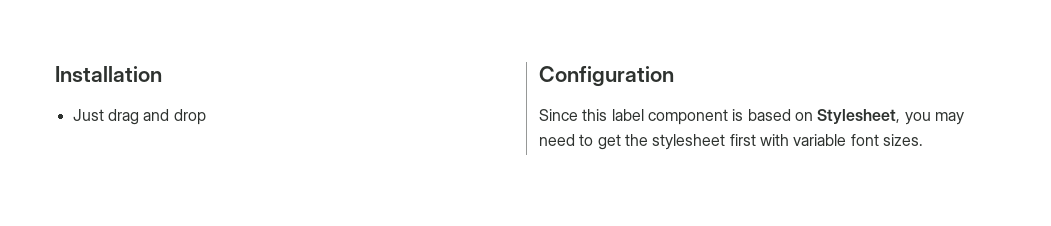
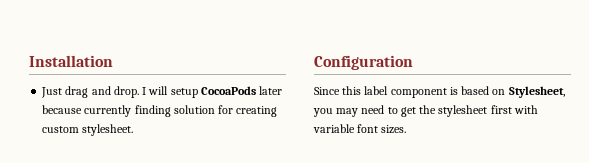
- Just drag and drop
+ Just drag and drop. I will setup CocoaPods later because currently finding solution for creating custom stylesheet.

